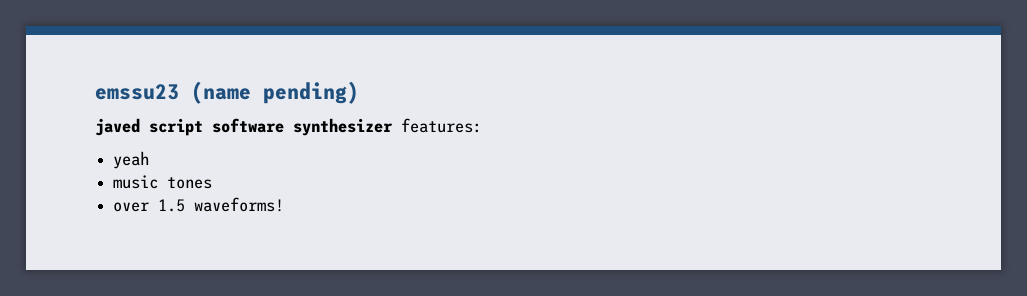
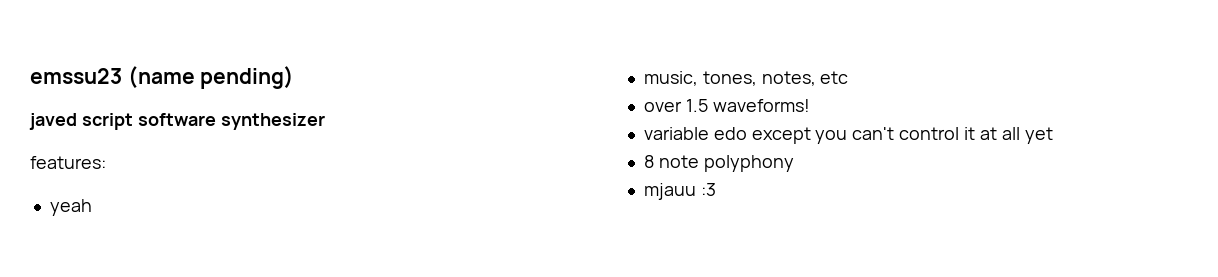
- javed script software synthesizer features:
+ javed script software synthesizer
+ features:
- music tones
+ music, tones, notes, etc
+ variable edo except you can't control it at all yet
+ 8 note polyphony
+ mjauu :3

